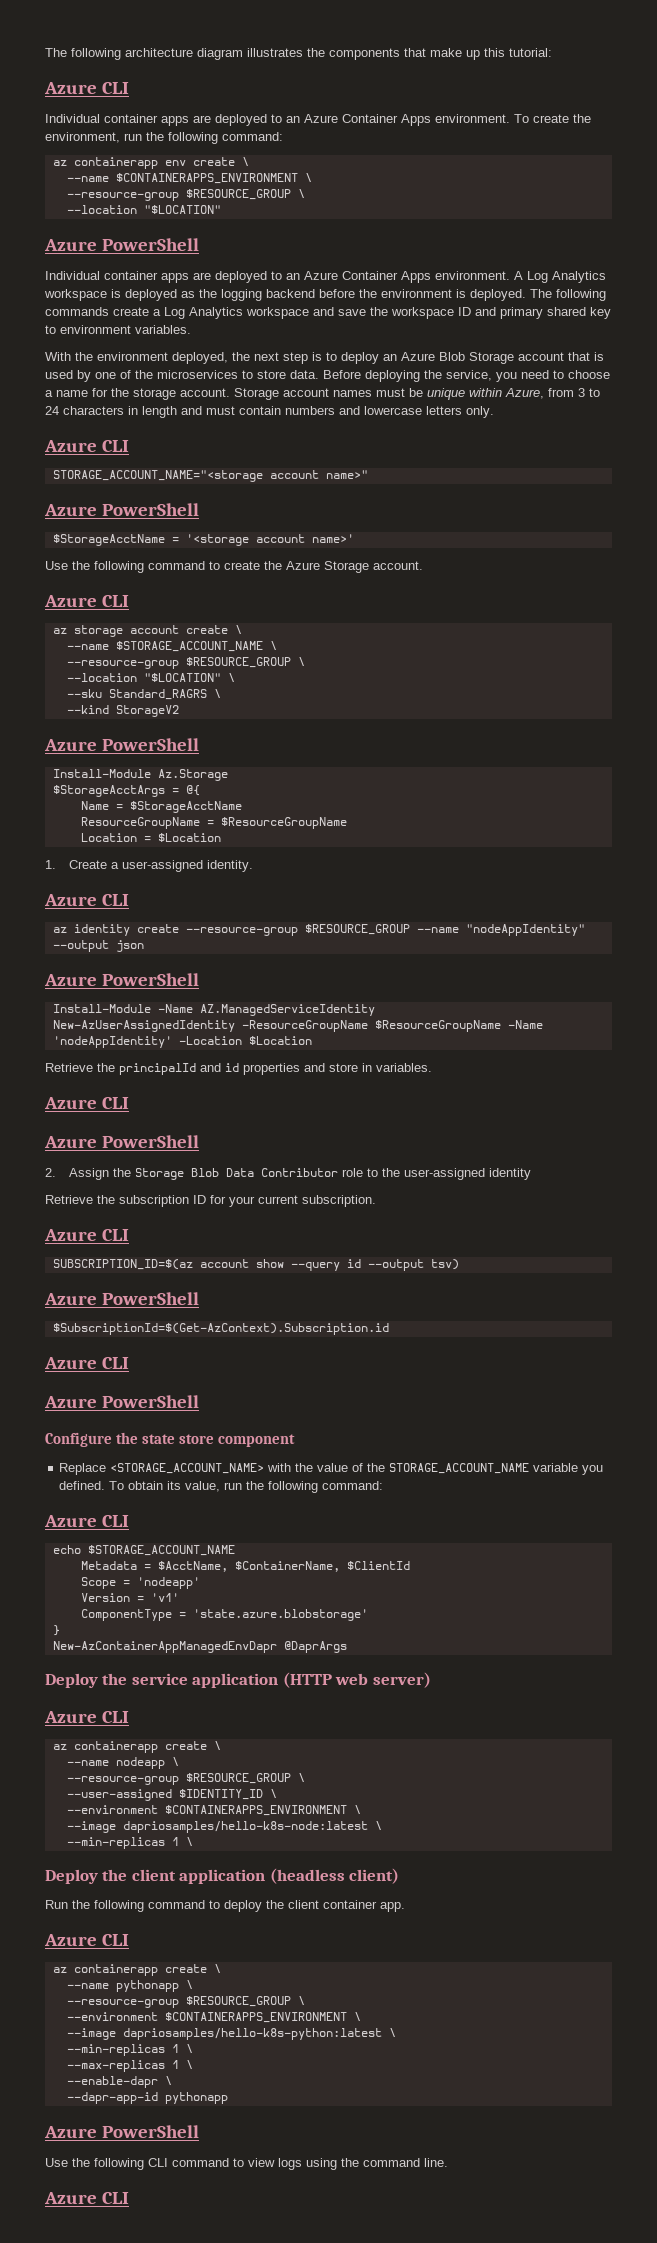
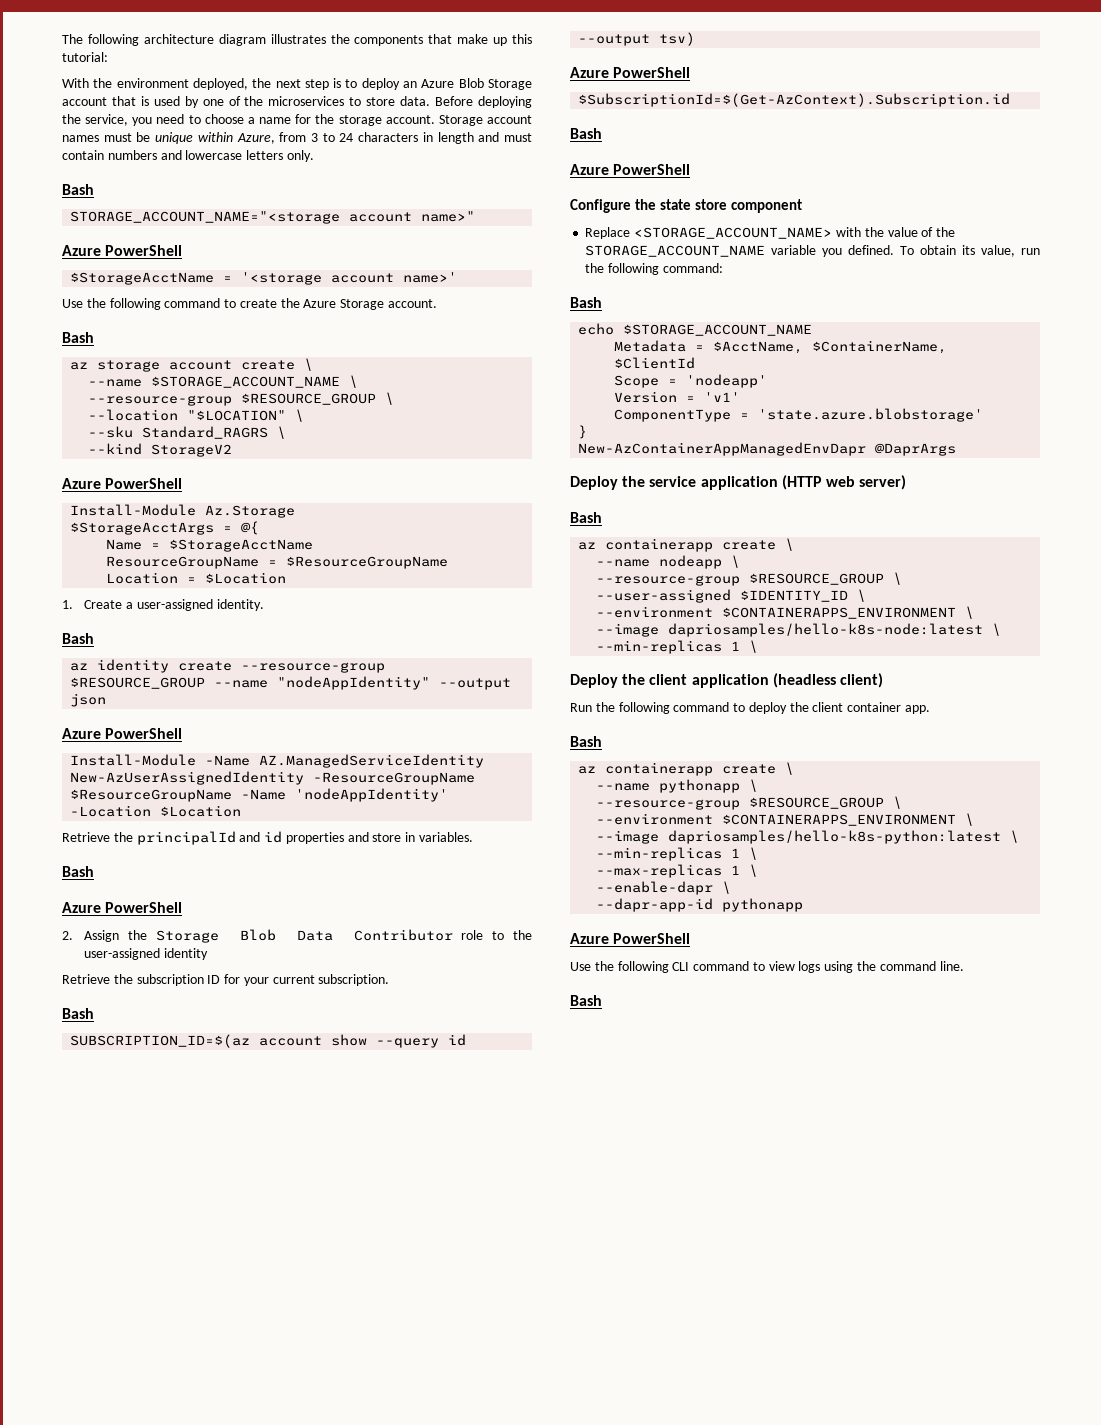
  The following architecture diagram illustrates the components that make up this tutorial:
- Azure CLI
- Individual container apps are deployed to an Azure Container Apps environment. To create the environment, run the following command:
- az containerapp env create \
- --name $CONTAINERAPPS_ENVIRONMENT \
- --resource-group $RESOURCE_GROUP \
- --location "$LOCATION"
- Azure PowerShell
- Individual container apps are deployed to an Azure Container Apps environment. A Log Analytics workspace is deployed as the logging backend before the environment is deployed. The following commands create a Log Analytics workspace and save the workspace ID and primary shared key to environment variables.
  Storage account names must be unique within Azure, from 3 to 24 characters in length and must contain numbers and lowercase letters only.
- Azure CLI
+ Bash
  Use the following command to create the Azure Storage account.
- Azure CLI
+ Bash
  1. Create a user-assigned identity.
- Azure CLI
+ Bash
  Retrieve the principalId and id properties and store in variables.
- Azure CLI
+ Bash
  Retrieve the subscription ID for your current subscription.
- Azure CLI
+ Bash
  $SubscriptionId=$(Get-AzContext).Subscription.id
- Azure CLI
+ Bash
  To obtain its value, run the following command:
- Azure CLI
+ Bash
  Deploy the service application (HTTP web server)
- Azure CLI
+ Bash
  Run the following command to deploy the client container app.
- Azure CLI
+ Bash
  Use the following CLI command to view logs using the command line.
- Azure CLI
+ Bash

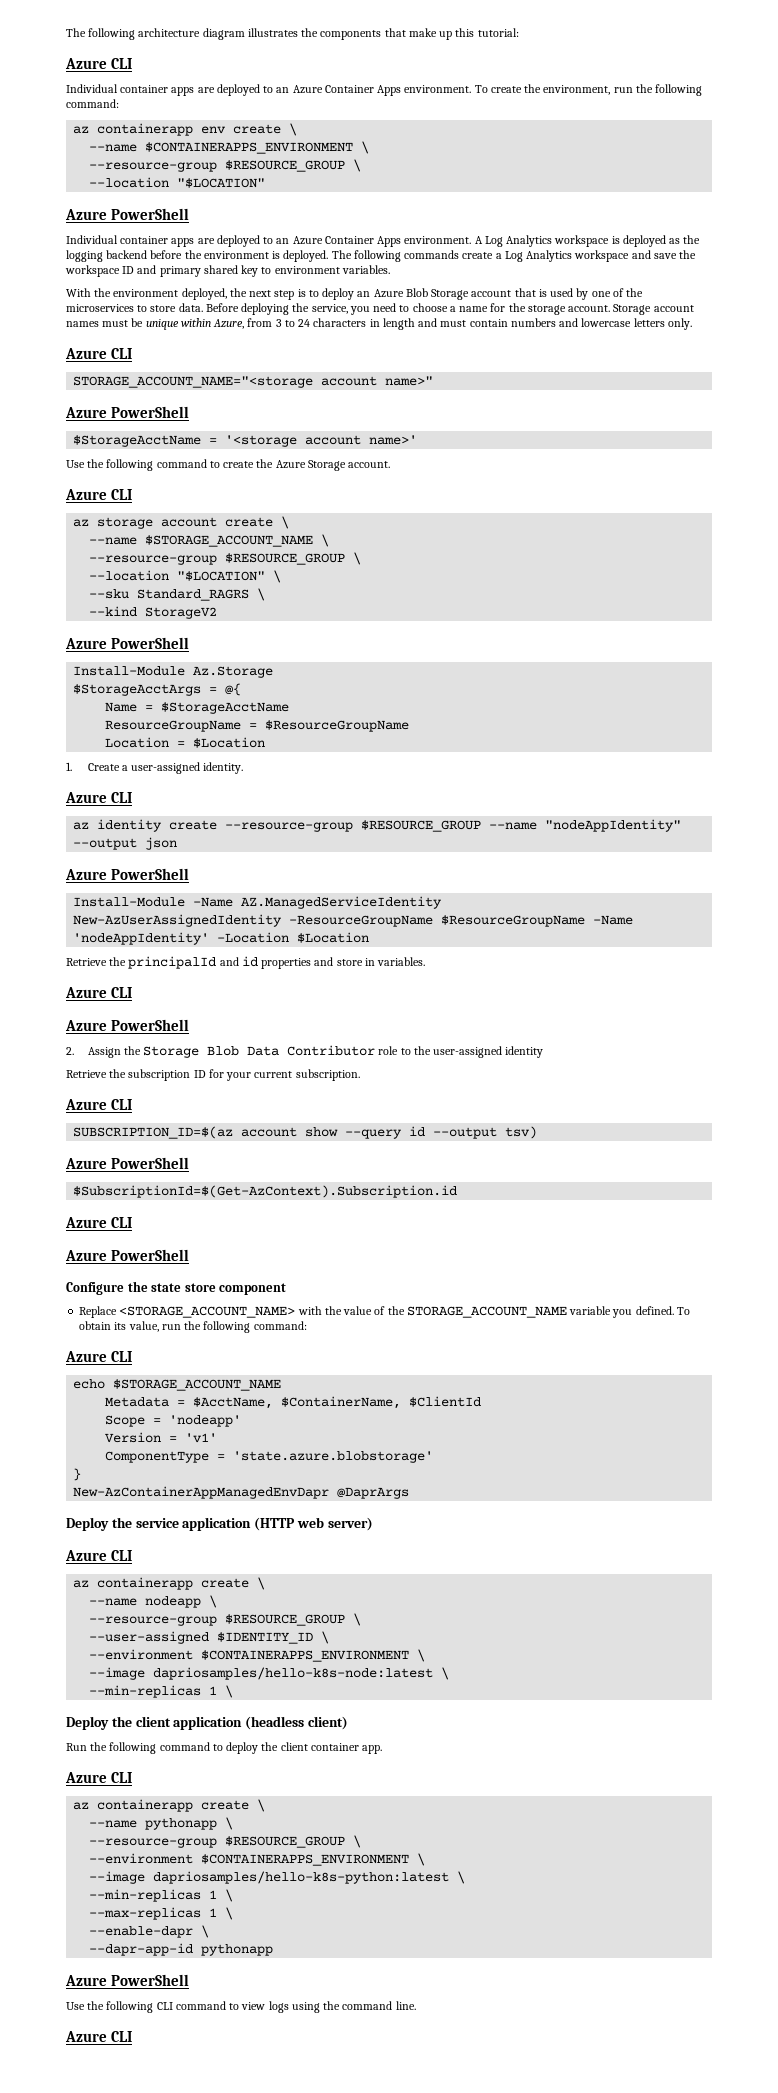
  The following architecture diagram illustrates the components that make up this tutorial:
+ Azure CLI
+ Individual container apps are deployed to an Azure Container Apps environment. To create the environment, run the following command:
+ az containerapp env create \
+ --name $CONTAINERAPPS_ENVIRONMENT \
+ --resource-group $RESOURCE_GROUP \
+ --location "$LOCATION"
+ Azure PowerShell
+ Individual container apps are deployed to an Azure Container Apps environment. A Log Analytics workspace is deployed as the logging backend before the environment is deployed. The following commands create a Log Analytics workspace and save the workspace ID and primary shared key to environment variables.
  Storage account names must be unique within Azure, from 3 to 24 characters in length and must contain numbers and lowercase letters only.
- Bash
+ Azure CLI
  Use the following command to create the Azure Storage account.
- Bash
+ Azure CLI
  1. Create a user-assigned identity.
- Bash
+ Azure CLI
  Retrieve the principalId and id properties and store in variables.
- Bash
+ Azure CLI
  Retrieve the subscription ID for your current subscription.
- Bash
+ Azure CLI
  $SubscriptionId=$(Get-AzContext).Subscription.id
- Bash
+ Azure CLI
  To obtain its value, run the following command:
- Bash
+ Azure CLI
  Deploy the service application (HTTP web server)
- Bash
+ Azure CLI
  Run the following command to deploy the client container app.
- Bash
+ Azure CLI
  Use the following CLI command to view logs using the command line.
- Bash
+ Azure CLI

